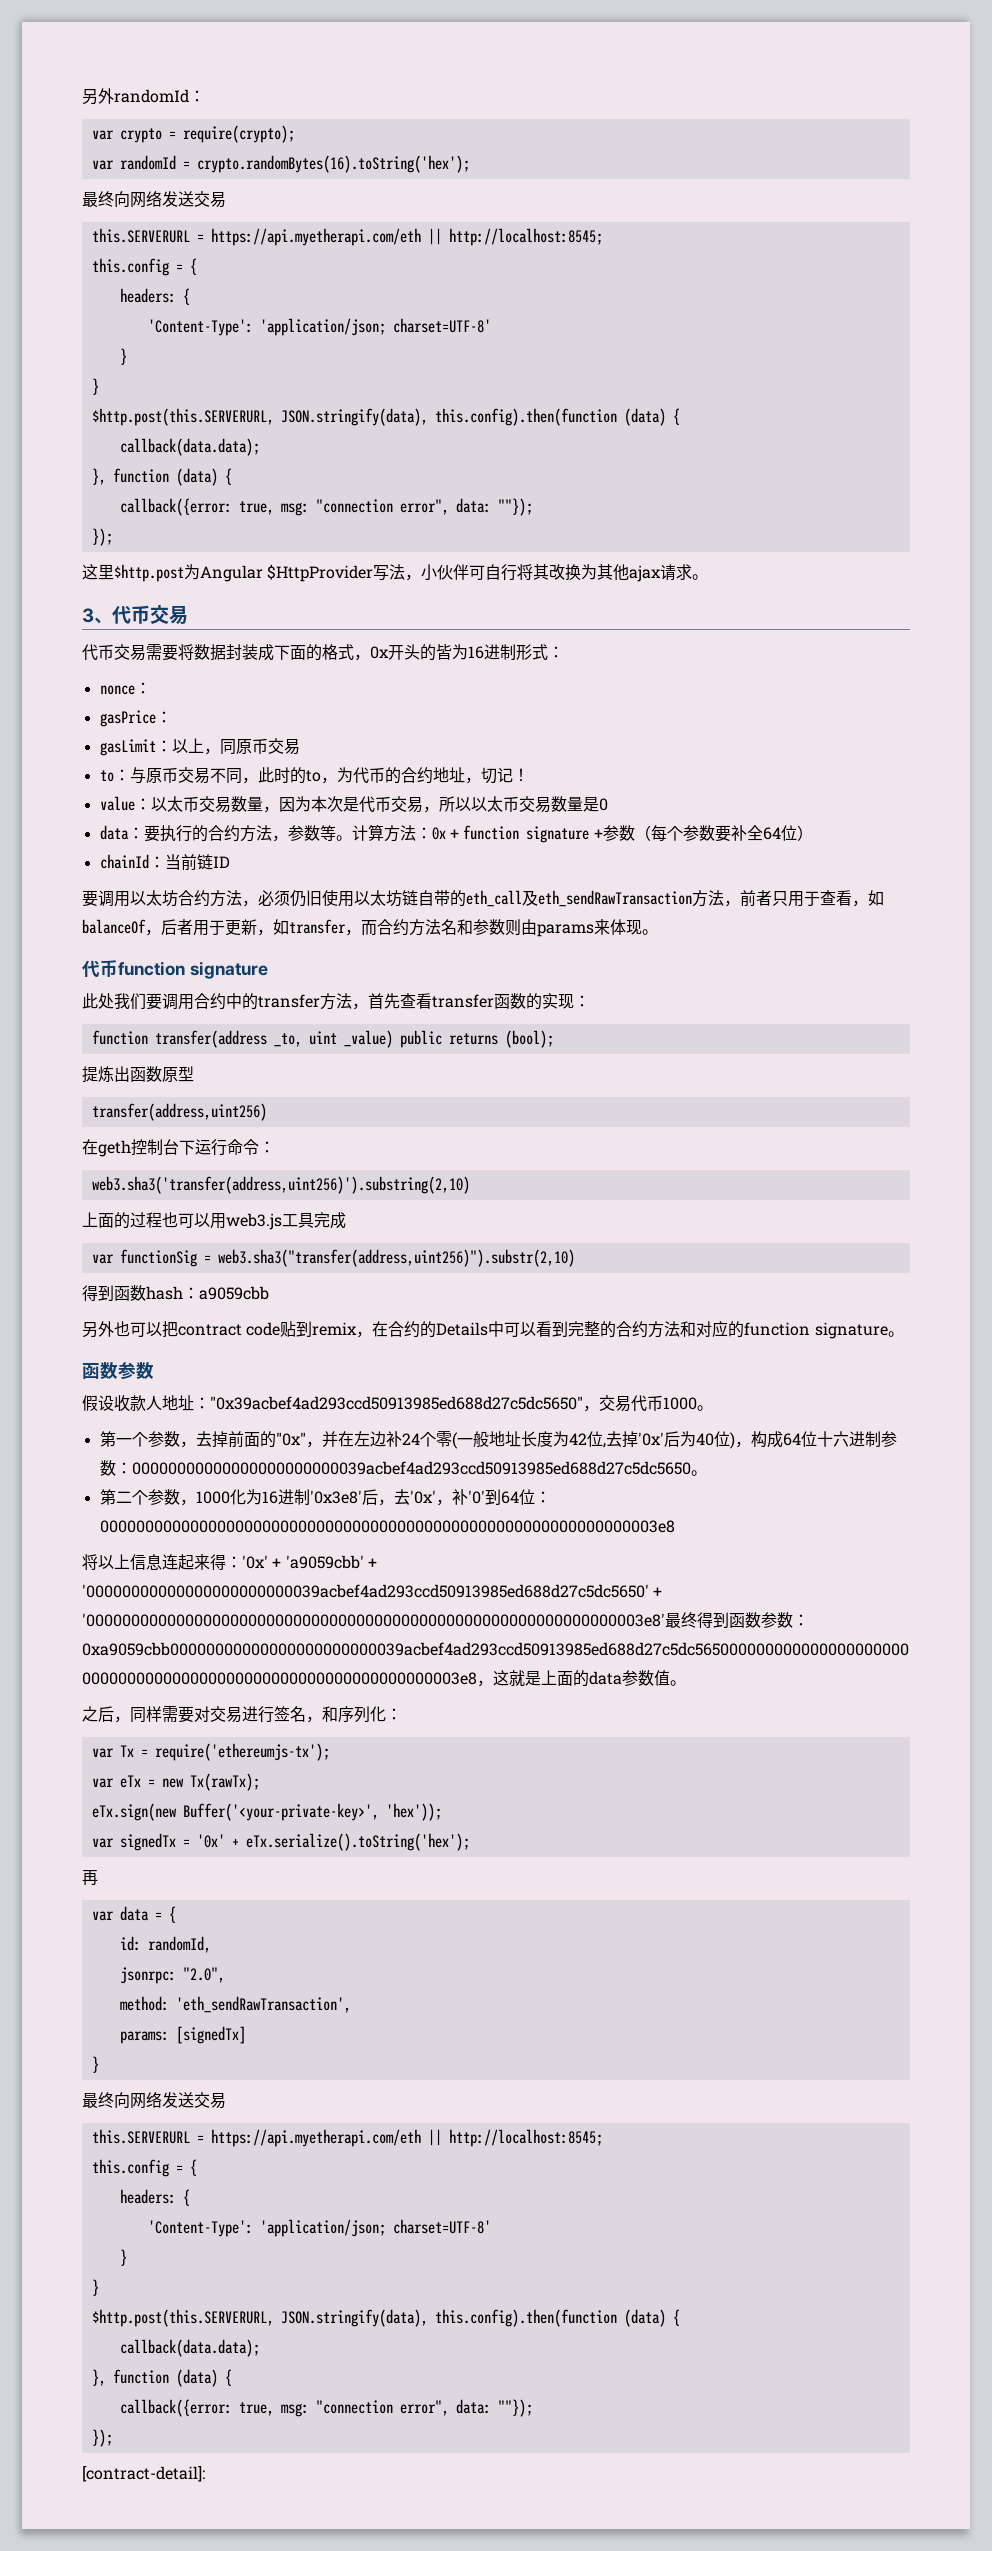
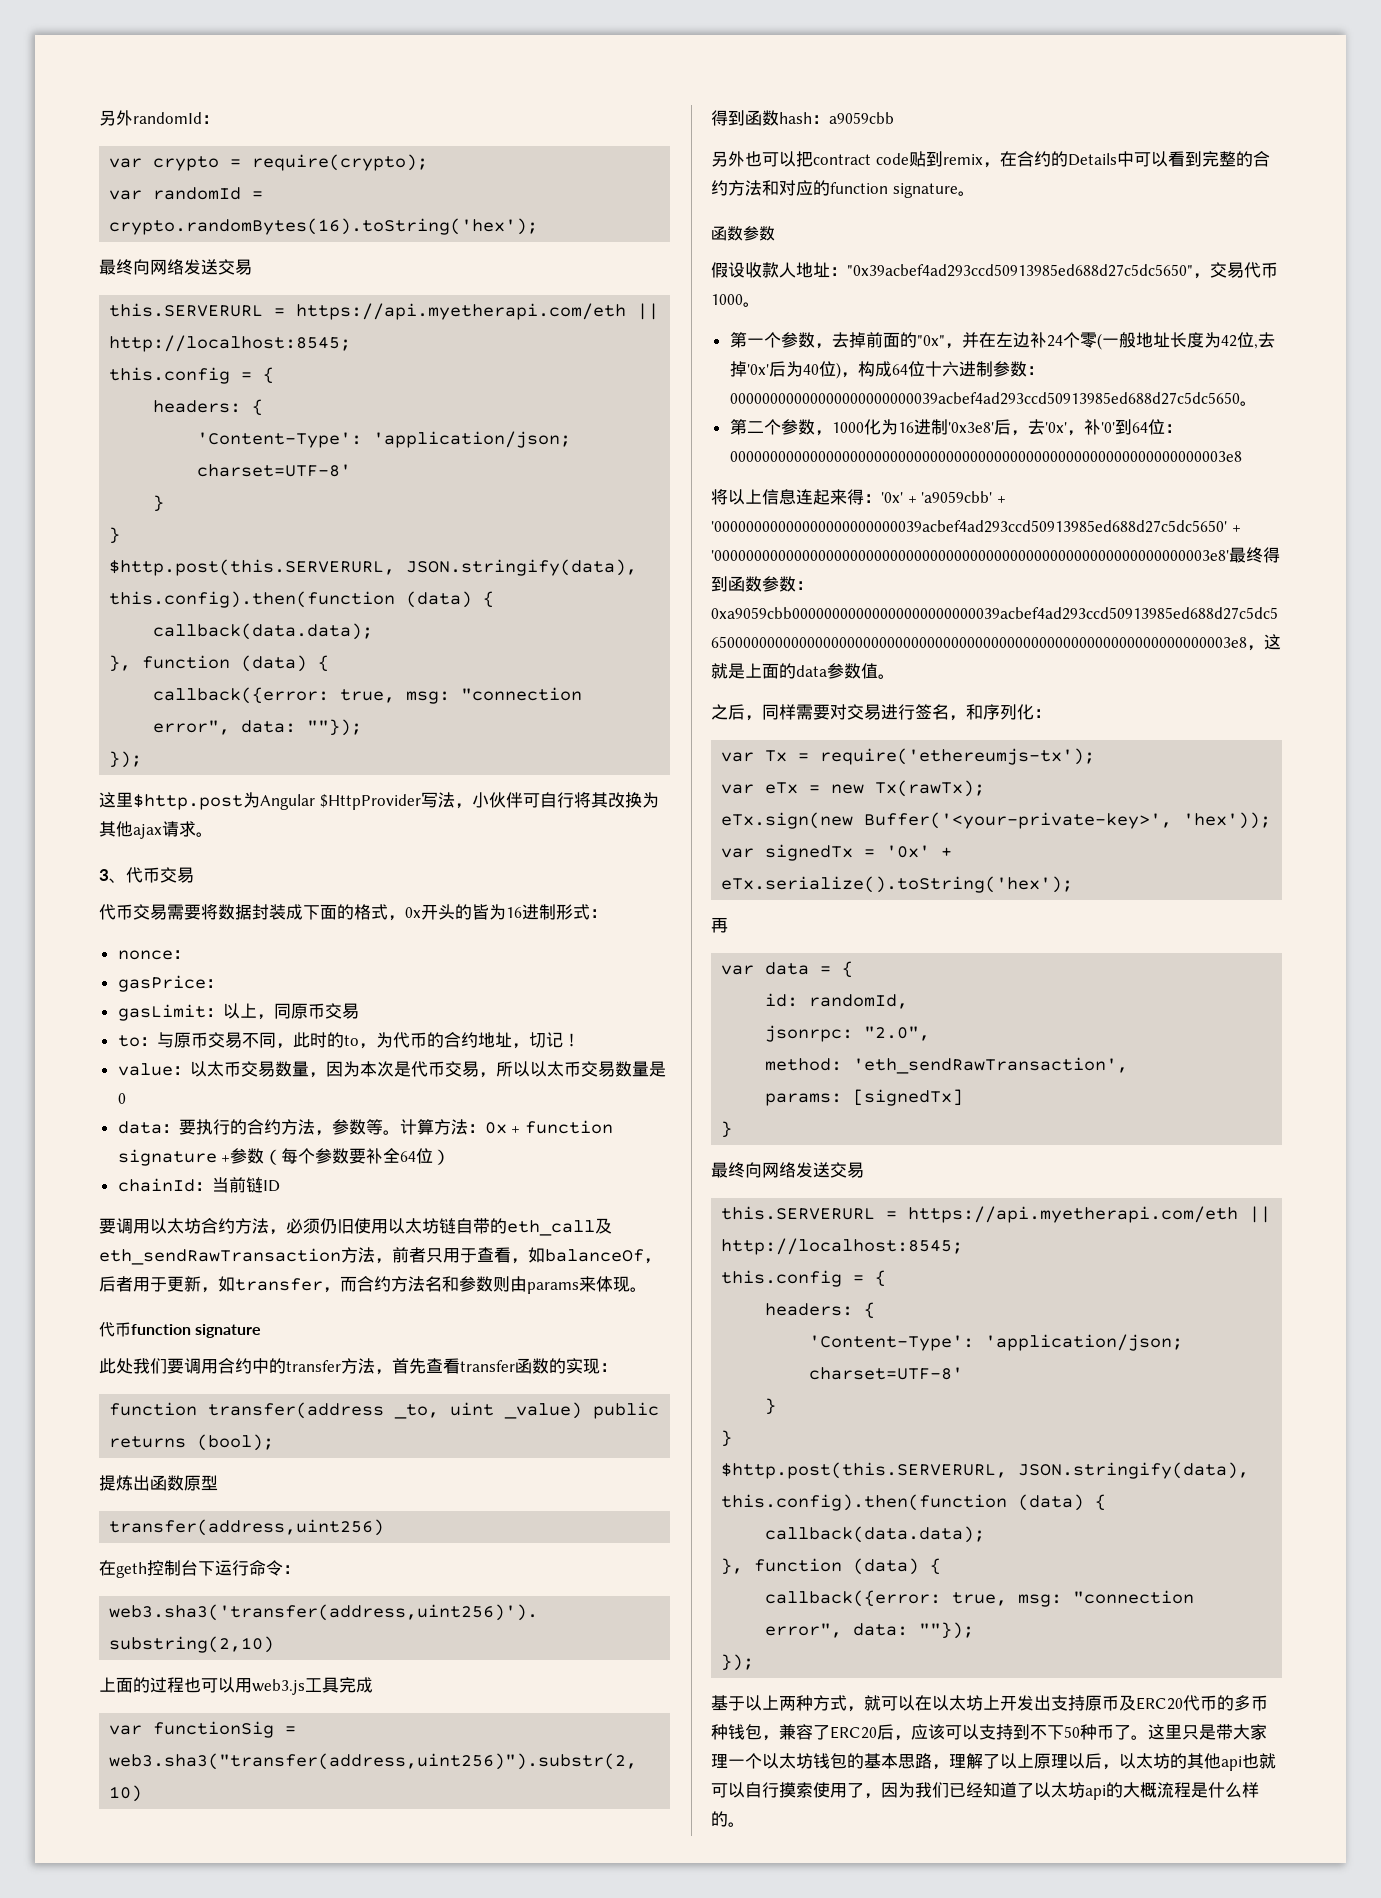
- [contract-detail]:
+ 基于以上两种方式，就可以在以太坊上开发出支持原币及ERC20代币的多币种钱包，兼容了ERC20后，应该可以支持到不下50种币了。这里只是带大家理一个以太坊钱包的基本思路，理解了以上原理以后，以太坊的其他api也就可以自行摸索使用了，因为我们已经知道了以太坊api的大概流程是什么样的。

